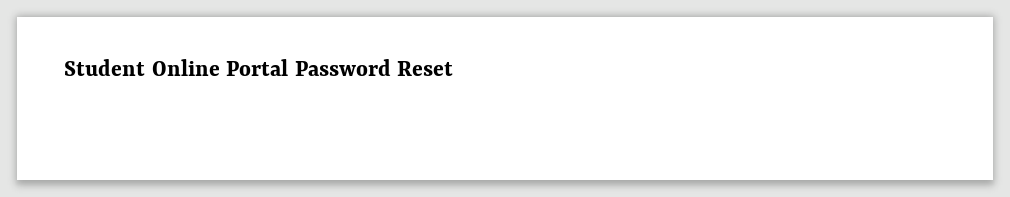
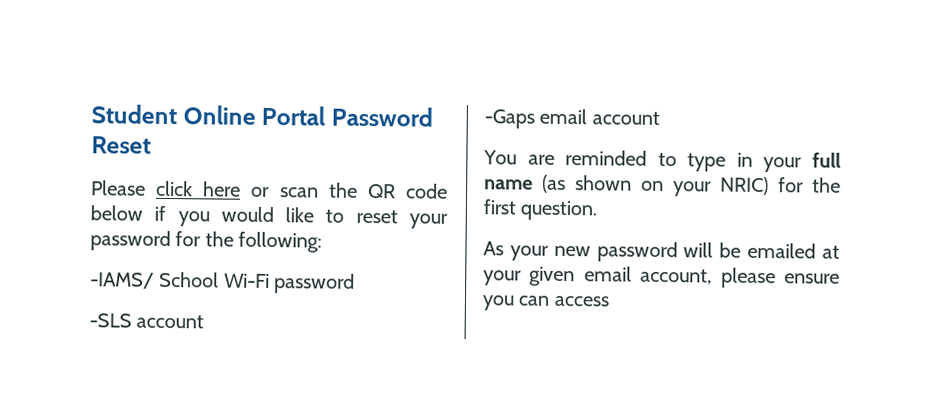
+ Please click here or scan the QR code below if you would like to reset your password for the following:
+ -IAMS/ School Wi-Fi password
+ -SLS account
+ -Gaps email account
+ You are reminded to type in your full name (as shown on your NRIC) for the first question.
+ As your new password will be emailed at your given email account, please ensure you can access

